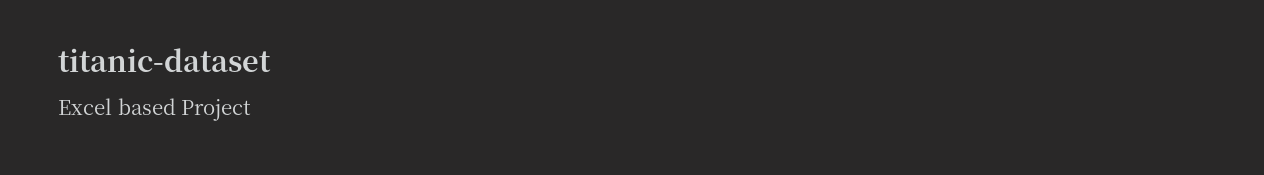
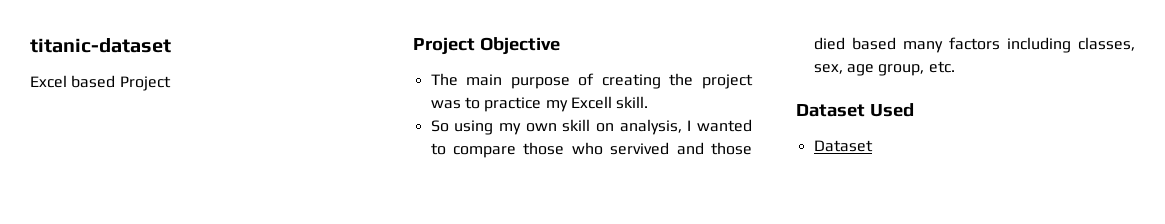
+ Project Objective
+ The main purpose of creating the project was to practice my Excell skill.
+ So using my own skill on analysis, I wanted to compare those who servived and those died based many factors including classes, sex, age group, etc.
+ Dataset Used
+ Dataset

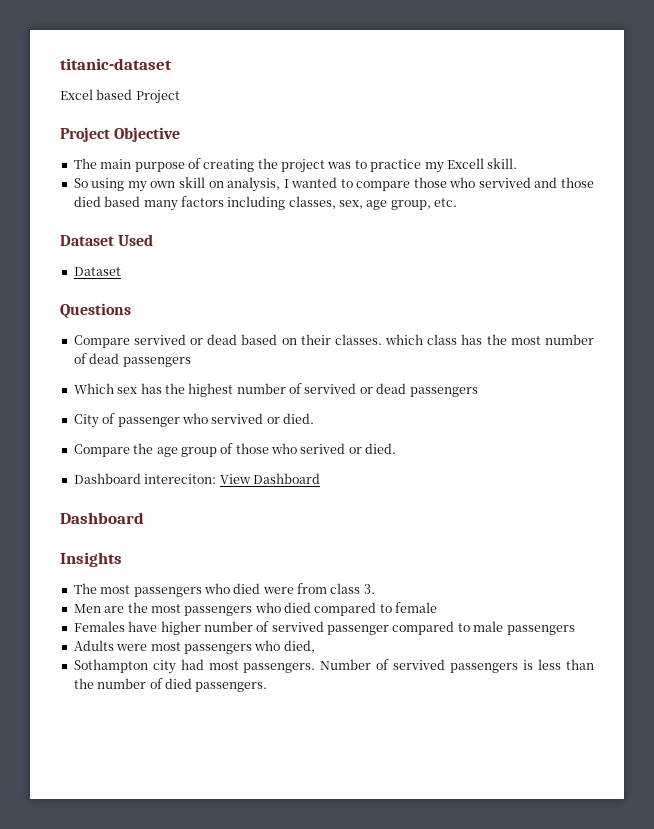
+ Questions
+ Compare servived or dead based on their classes. which class has the most number of dead passengers
+ Which sex has the highest number of servived or dead passengers
+ City of passenger who servived or died.
+ Compare the age group of those who serived or died.
+ Dashboard intereciton: View Dashboard
+ Dashboard
+ Insights
+ The most passengers who died were from class 3.
+ Men are the most passengers who died compared to female
+ Females have higher number of servived passenger compared to male passengers
+ Adults were most passengers who died,
+ Sothampton city had most passengers. Number of servived passengers is less than the number of died passengers.

